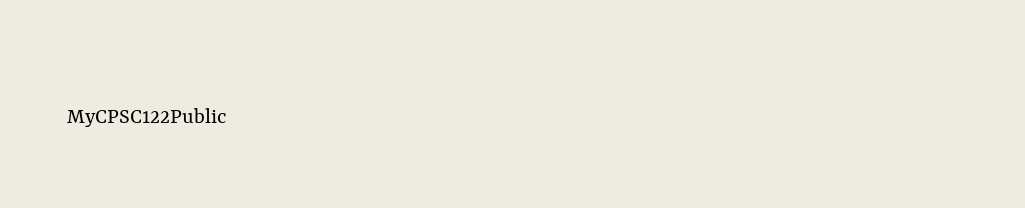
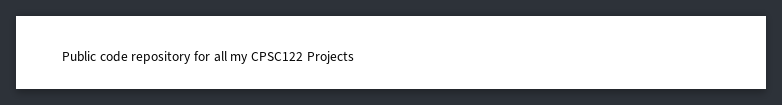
- MyCPSC122Public
+ Public code repository for all my CPSC122 Projects

